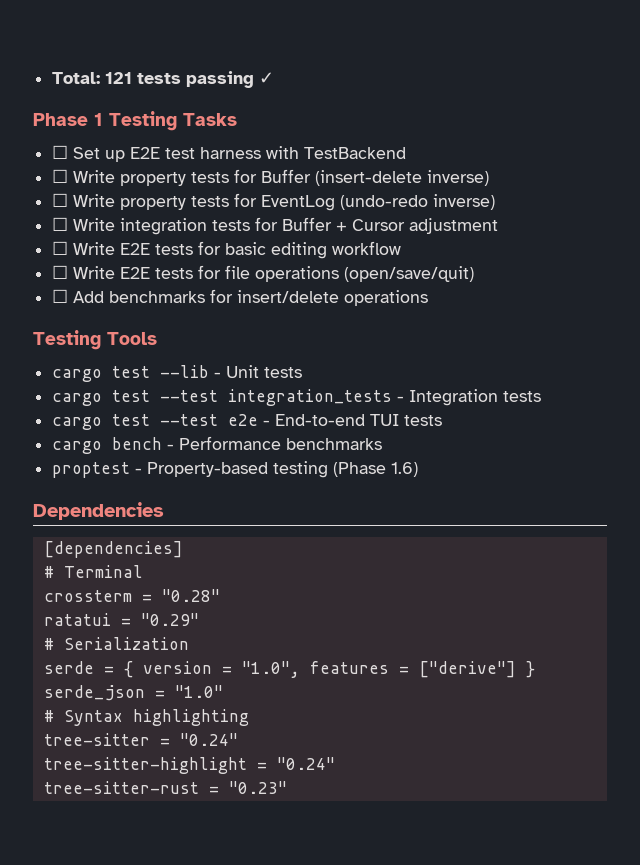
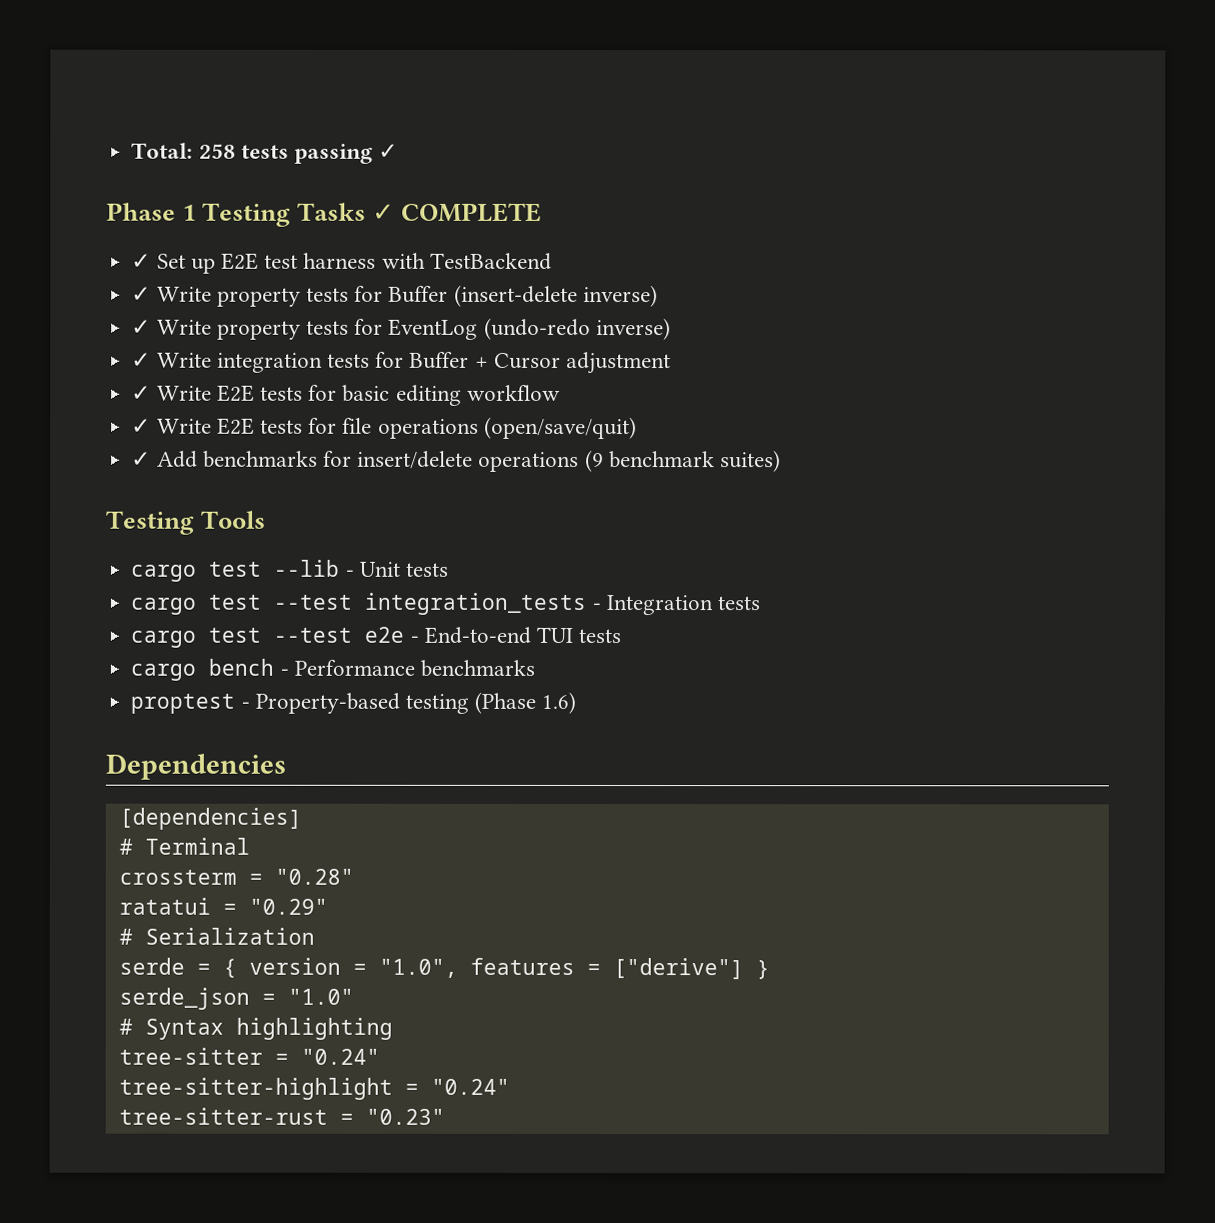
- Total: 121 tests passing ✓
+ Total: 258 tests passing ✓
- Phase 1 Testing Tasks
- ☐ Set up E2E test harness with TestBackend
+ Phase 1 Testing Tasks ✓ COMPLETE
+ ✓ Set up E2E test harness with TestBackend
- ☐ Write property tests for Buffer (insert-delete inverse)
+ ✓ Write property tests for Buffer (insert-delete inverse)
- ☐ Write property tests for EventLog (undo-redo inverse)
+ ✓ Write property tests for EventLog (undo-redo inverse)
- ☐ Write integration tests for Buffer + Cursor adjustment
+ ✓ Write integration tests for Buffer + Cursor adjustment
- ☐ Write E2E tests for basic editing workflow
+ ✓ Write E2E tests for basic editing workflow
- ☐ Write E2E tests for file operations (open/save/quit)
+ ✓ Write E2E tests for file operations (open/save/quit)
- ☐ Add benchmarks for insert/delete operations
+ ✓ Add benchmarks for insert/delete operations (9 benchmark suites)

